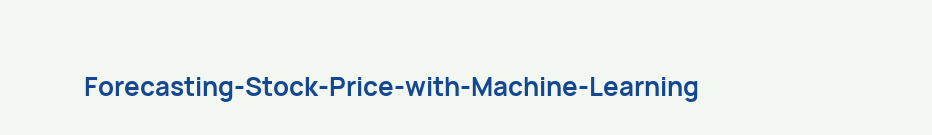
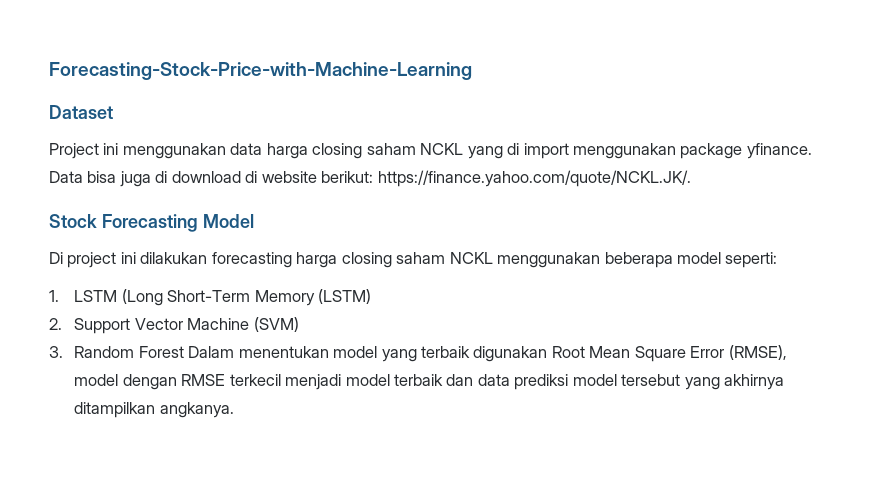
+ Dataset
+ Project ini menggunakan data harga closing saham NCKL yang di import menggunakan package yfinance. Data bisa juga di download di website berikut: https://finance.yahoo.com/quote/NCKL.JK/.
+ Stock Forecasting Model
+ Di project ini dilakukan forecasting harga closing saham NCKL menggunakan beberapa model seperti:
+ 1. LSTM (Long Short-Term Memory (LSTM)
+ 2. Support Vector Machine (SVM)
+ 3. Random Forest Dalam menentukan model yang terbaik digunakan Root Mean Square Error (RMSE), model dengan RMSE terkecil menjadi model terbaik dan data prediksi model tersebut yang akhirnya ditampilkan angkanya.

